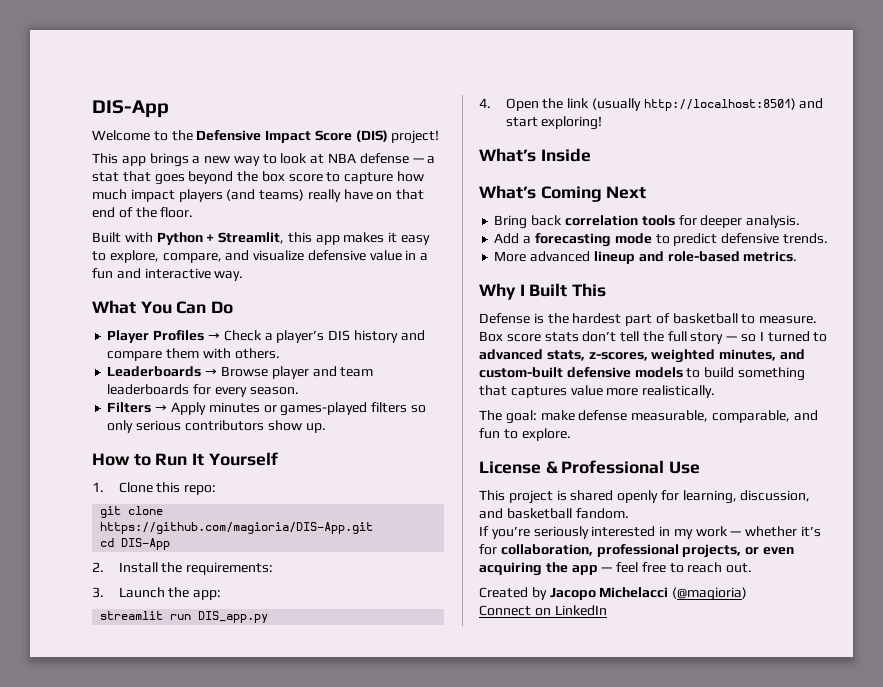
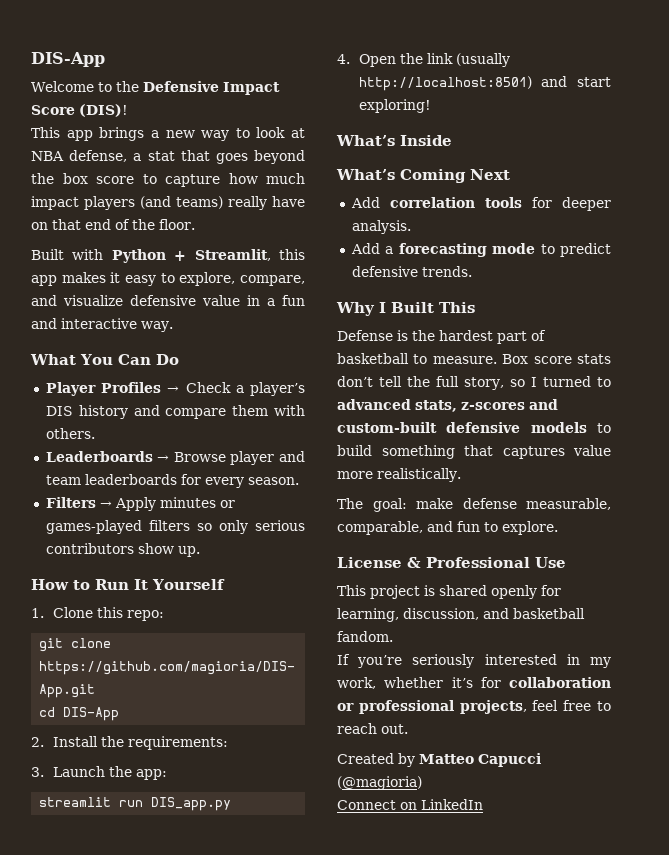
- Welcome to the Defensive Impact Score (DIS) project!
+ Welcome to the Defensive Impact Score (DIS)!
- This app brings a new way to look at NBA defense — a stat that goes beyond the box score to capture how much impact players (and teams) really have on that end of the floor.
+ This app brings a new way to look at NBA defense, a stat that goes beyond the box score to capture how much impact players (and teams) really have on that end of the floor.
- Bring back correlation tools for deeper analysis.
+ Add correlation tools for deeper analysis.
- More advanced lineup and role-based metrics.
- Box score stats don’t tell the full story — so I turned to advanced stats, z-scores, weighted minutes, and custom-built defensive models to build something that captures value more realistically.
+ Box score stats don’t tell the full story, so I turned to advanced stats, z-scores and custom-built defensive models to build something that captures value more realistically.
- If you’re seriously interested in my work — whether it’s for collaboration, professional projects, or even acquiring the app — feel free to reach out.
+ If you’re seriously interested in my work, whether it’s for collaboration or professional projects, feel free to reach out.
- Created by Jacopo Michelacci (@magioria)
+ Created by Matteo Capucci (@magioria)

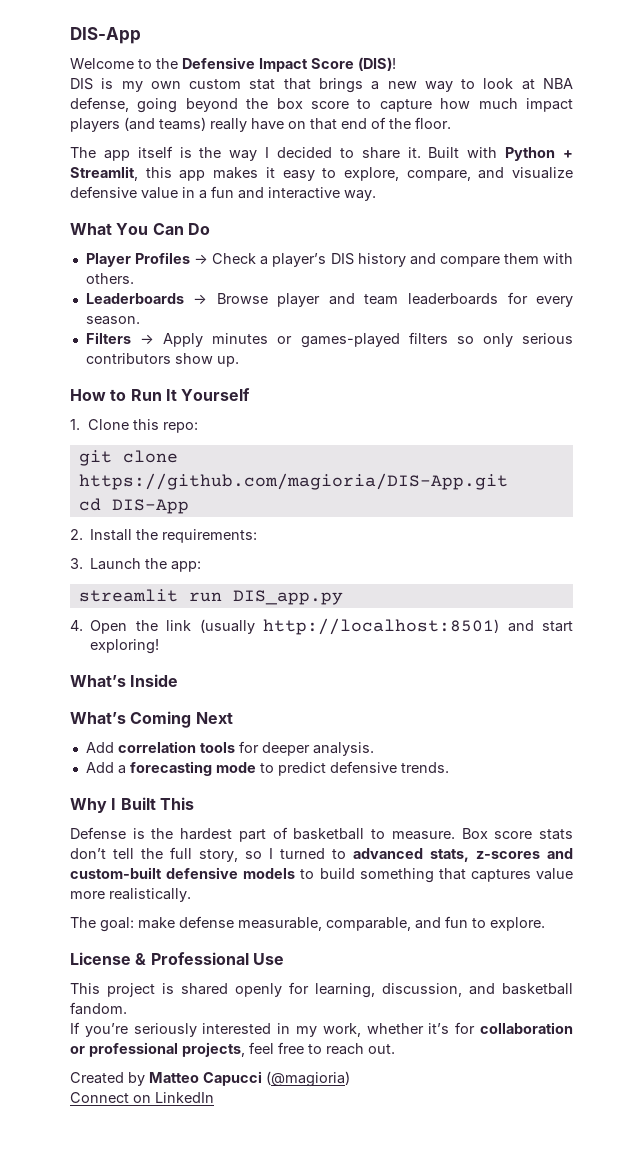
- This app brings a new way to look at NBA defense, a stat that goes beyond the box score to capture how much impact players (and teams) really have on that end of the floor.
+ DIS is my own custom stat that brings a new way to look at NBA defense, going beyond the box score to capture how much impact players (and teams) really have on that end of the floor.
+ The app itself is the way I decided to share it.

